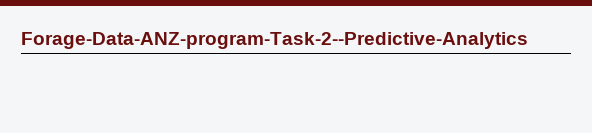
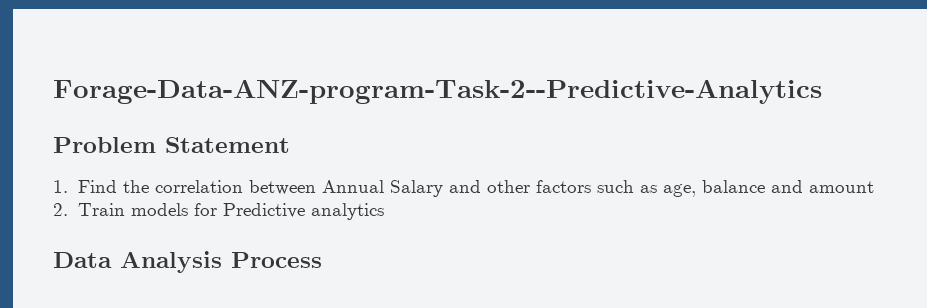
+ Problem Statement
+ 1. Find the correlation between Annual Salary and other factors such as age, balance and amount
+ 2. Train models for Predictive analytics
+ Data Analysis Process

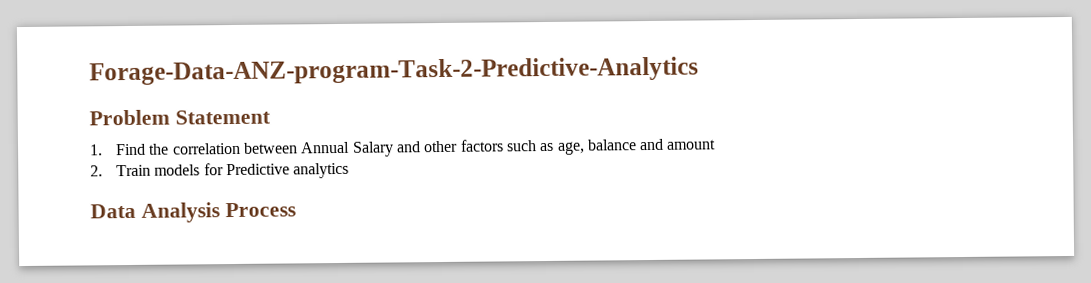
- Forage-Data-ANZ-program-Task-2--Predictive-Analytics
+ Forage-Data-ANZ-program-Task-2-Predictive-Analytics

